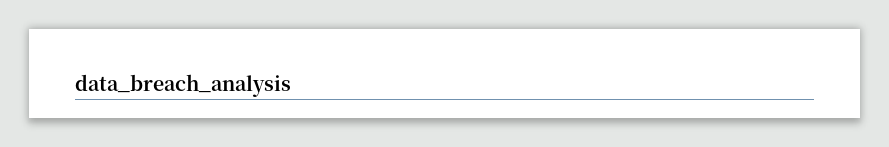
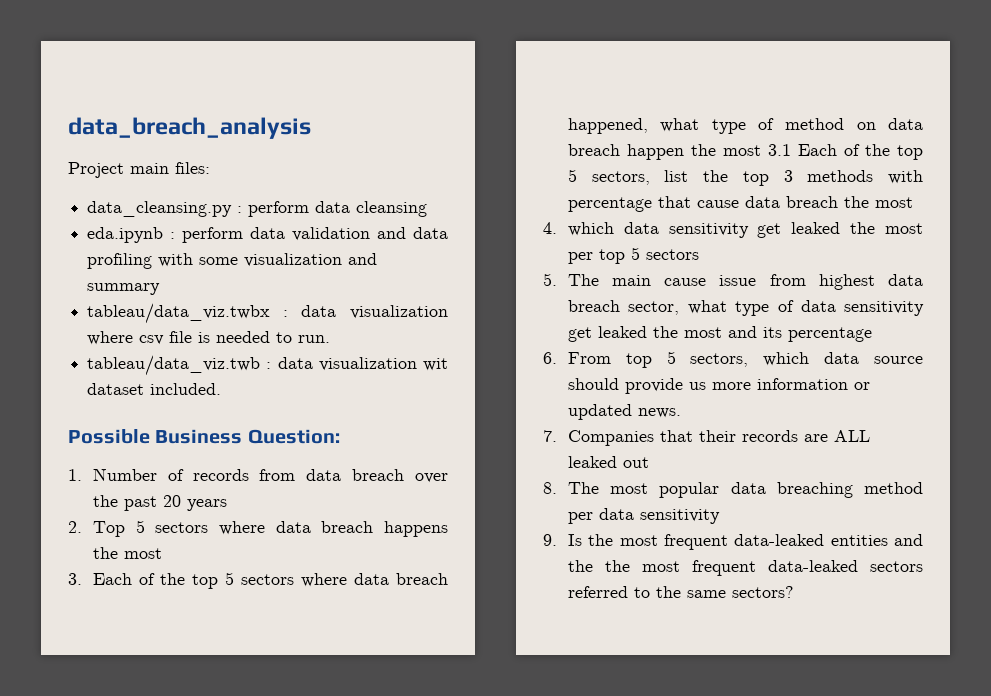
+ Project main files:
+ data_cleansing.py : perform data cleansing
+ eda.ipynb : perform data validation and data profiling with some visualization and summary
+ tableau/data_viz.twbx : data visualization where csv file is needed to run.
+ tableau/data_viz.twb : data visualization wit dataset included.
+ Possible Business Question:
+ 1. Number of records from data breach over the past 20 years
+ 2. Top 5 sectors where data breach happens the most
+ 3. Each of the top 5 sectors where data breach happened, what type of method on data breach happen the most 3.1 Each of the top 5 sectors, list the top 3 methods with percentage that cause data breach the most
+ 4. which data sensitivity get leaked the most per top 5 sectors
+ 5. The main cause issue from highest data breach sector, what type of data sensitivity get leaked the most and its percentage
+ 6. From top 5 sectors, which data source should provide us more information or updated news.
+ 7. Companies that their records are ALL leaked out
+ 8. The most popular data breaching method per data sensitivity
+ 9. Is the most frequent data-leaked entities and the the most frequent data-leaked sectors referred to the same sectors?

